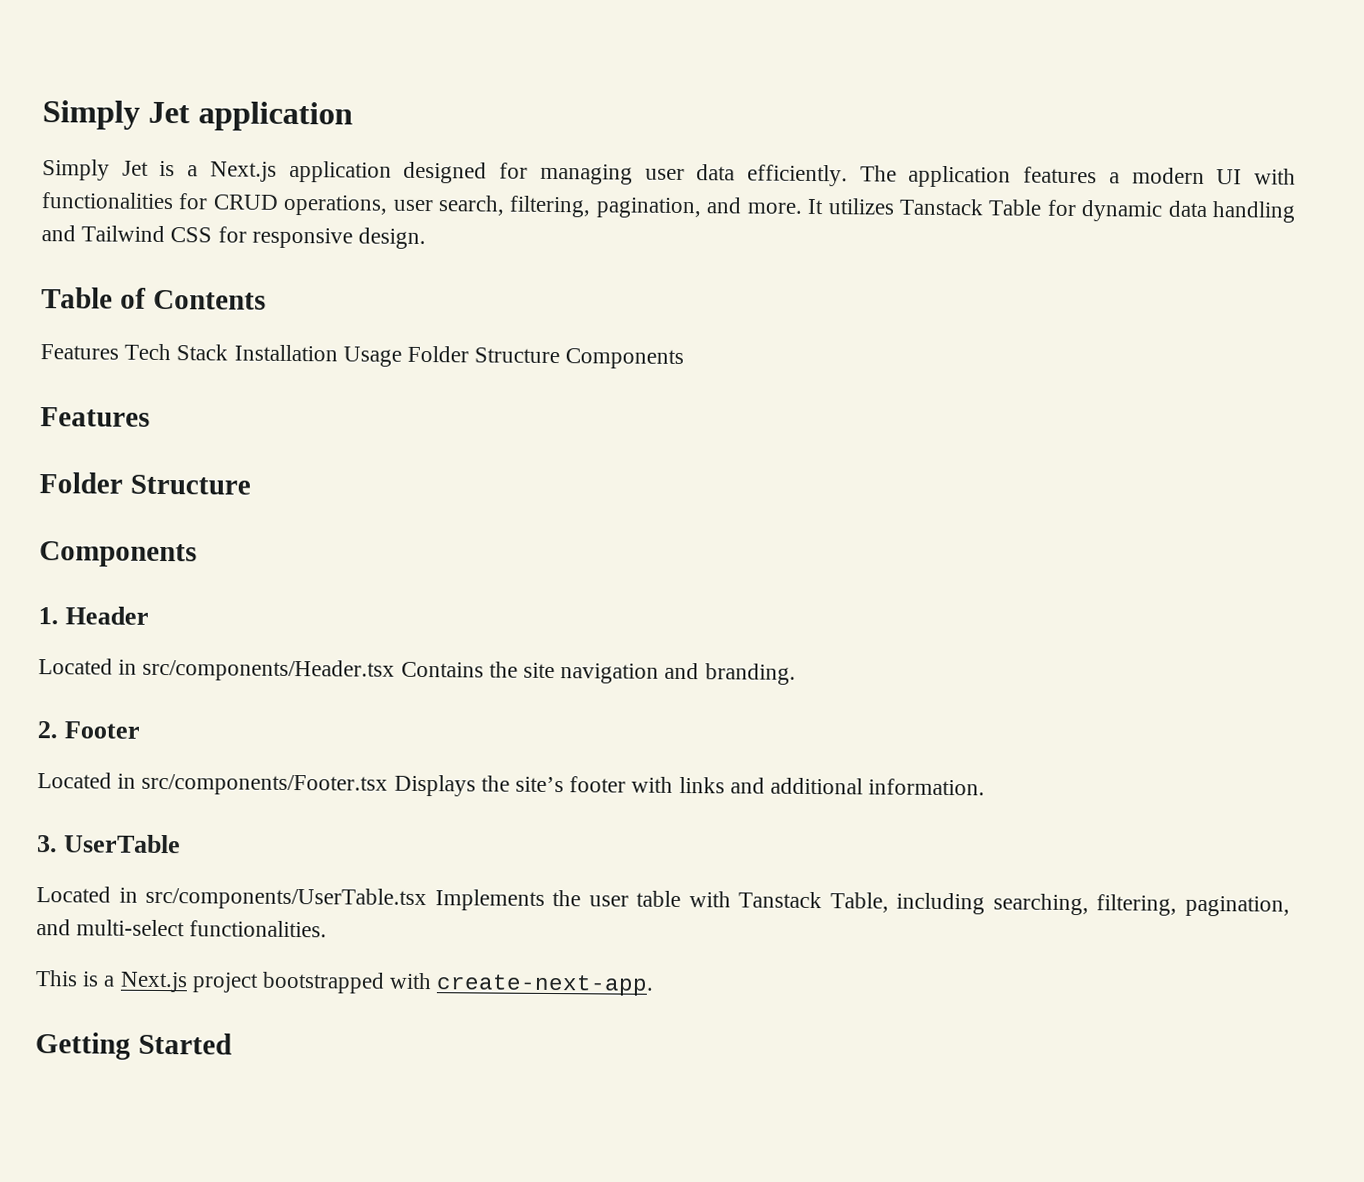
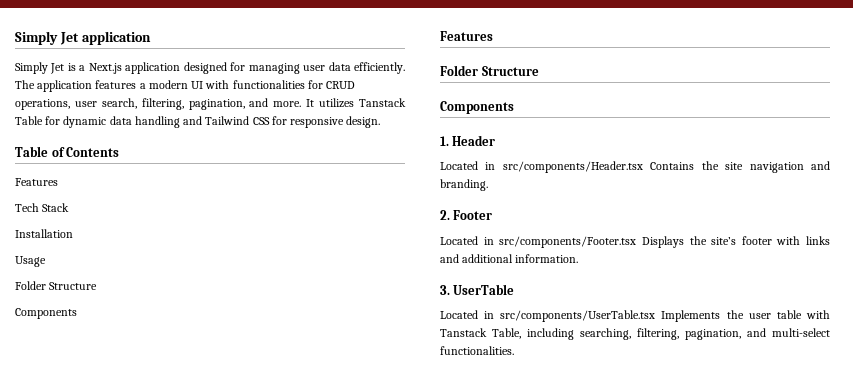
  Table of Contents
- Features Tech Stack Installation Usage Folder Structure Components
+ Features
+ Tech Stack
+ Installation
+ Usage
+ Folder Structure
+ Components
- This is a Next.js project bootstrapped with create-next-app.
- Getting Started

